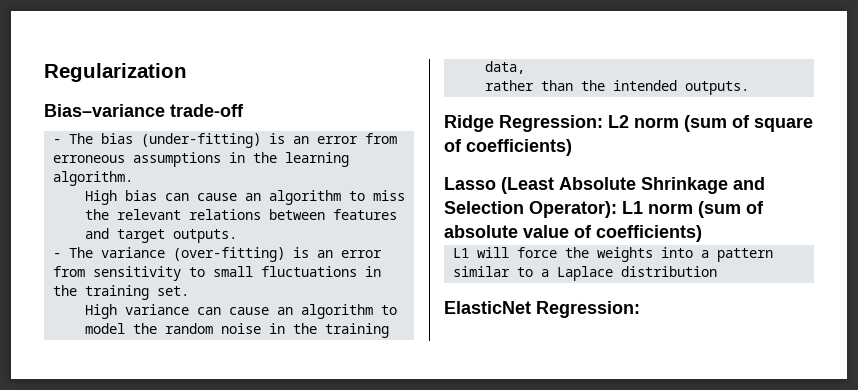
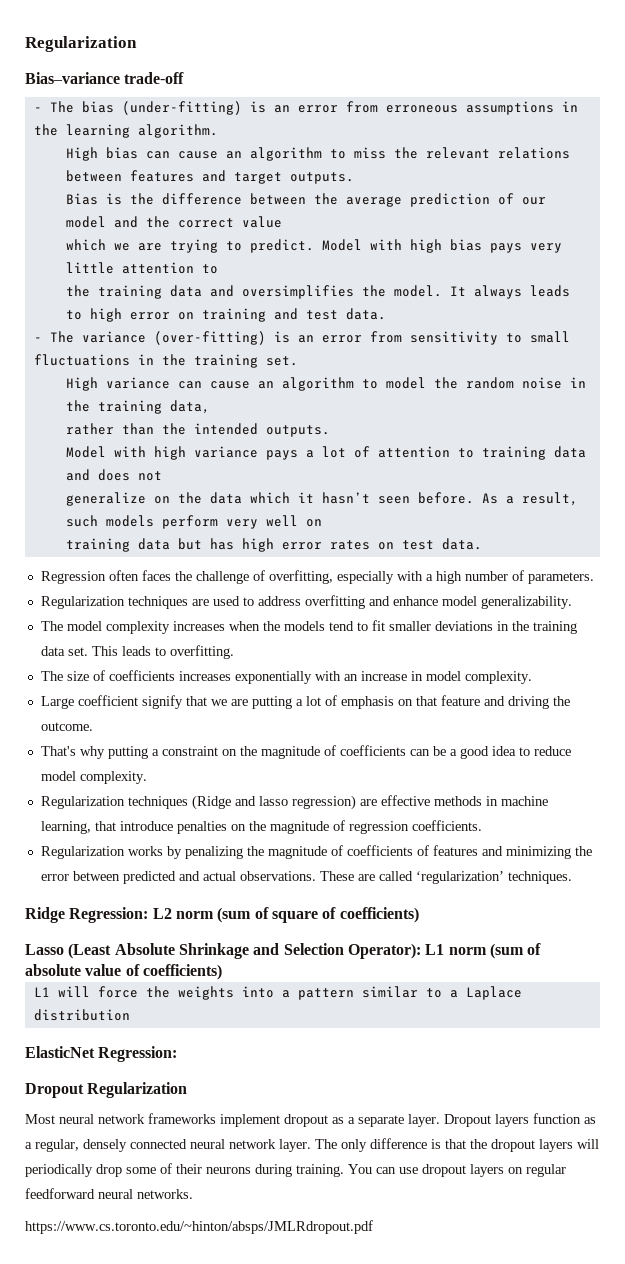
+ Bias is the difference between the average prediction of our model and the correct value
+ which we are trying to predict. Model with high bias pays very little attention to
+ the training data and oversimplifies the model. It always leads to high error on training and test data.
+ Model with high variance pays a lot of attention to training data and does not
+ generalize on the data which it hasn’t seen before. As a result, such models perform very well on
+ training data but has high error rates on test data.
+ Regression often faces the challenge of overfitting, especially with a high number of parameters.
+ Regularization techniques are used to address overfitting and enhance model generalizability.
+ The model complexity increases when the models tend to fit smaller deviations in the training data set. This leads to overfitting.
+ The size of coefficients increases exponentially with an increase in model complexity.
+ Large coefficient signify that we are putting a lot of emphasis on that feature and driving the outcome.
+ That's why putting a constraint on the magnitude of coefficients can be a good idea to reduce model complexity.
+ Regularization techniques (Ridge and lasso regression) are effective methods in machine learning, that introduce penalties on the magnitude of regression coefficients.
+ Regularization works by penalizing the magnitude of coefficients of features and minimizing the error between predicted and actual observations. These are called ‘regularization’ techniques.
+ Dropout Regularization
+ Most neural network frameworks implement dropout as a separate layer. Dropout layers function as a regular, densely connected neural network layer. The only difference is that the dropout layers will periodically drop some of their neurons during training. You can use dropout layers on regular feedforward neural networks.
+ https://www.cs.toronto.edu/~hinton/absps/JMLRdropout.pdf

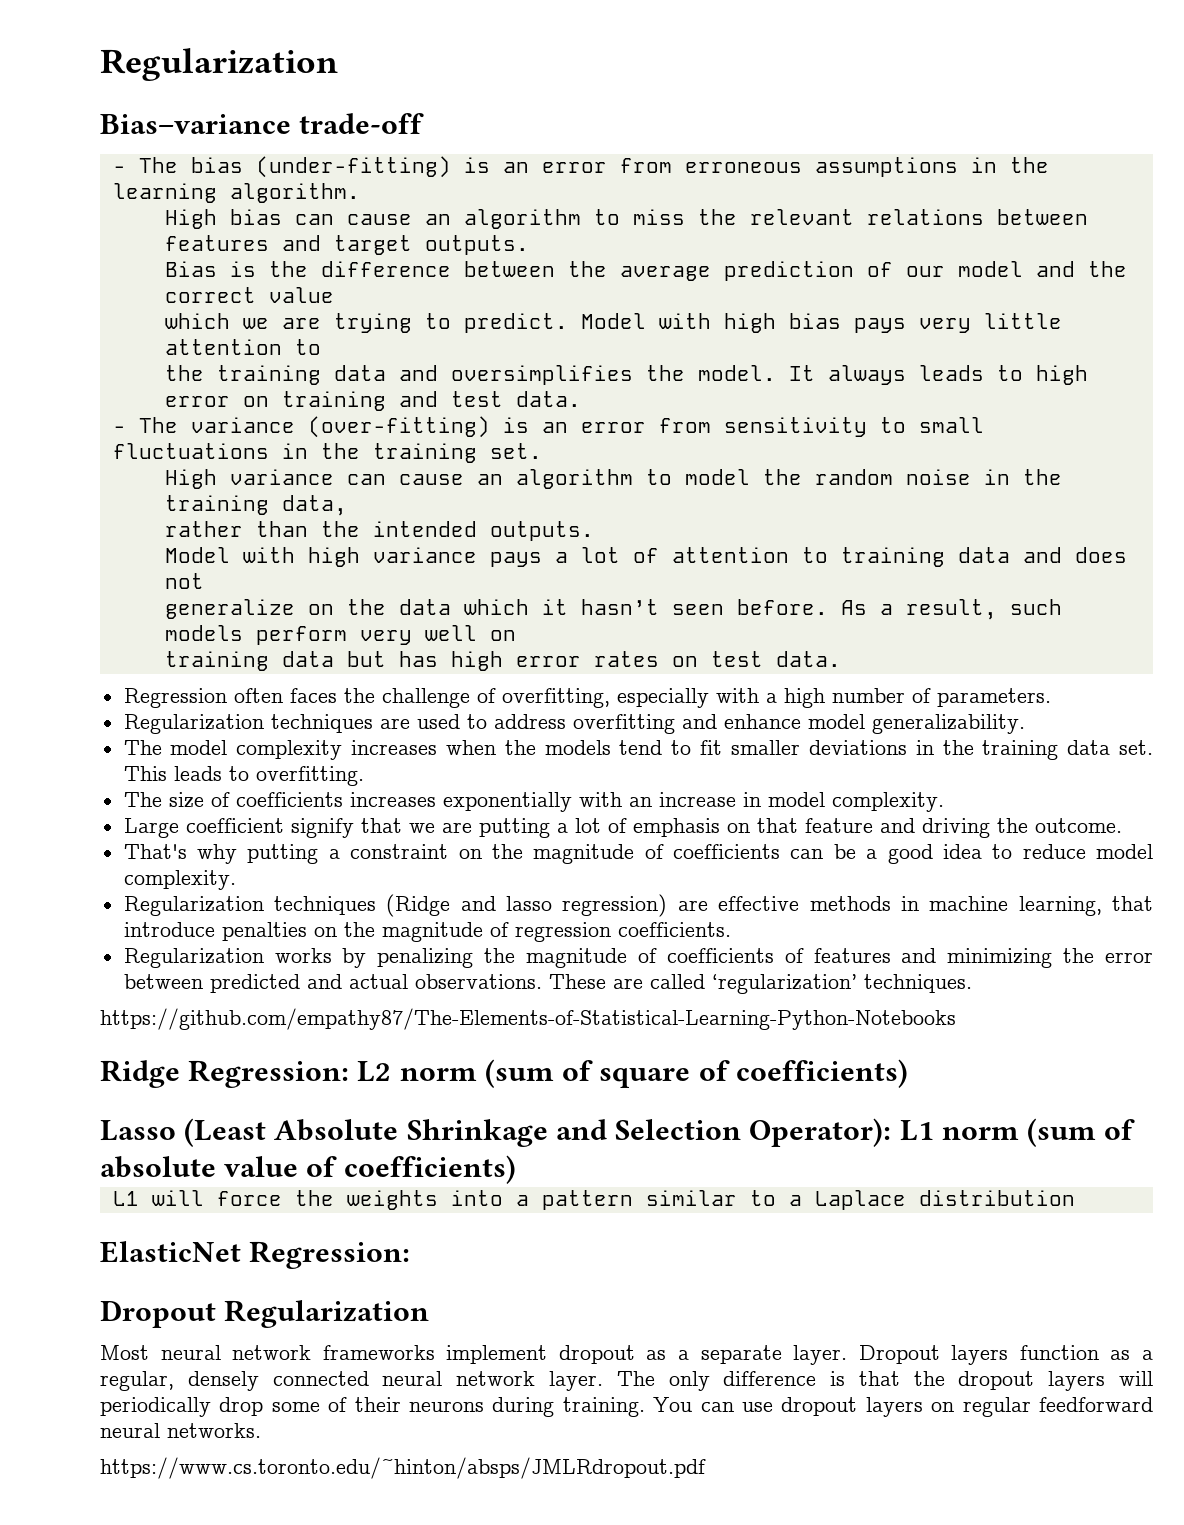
+ https://github.com/empathy87/The-Elements-of-Statistical-Learning-Python-Notebooks

